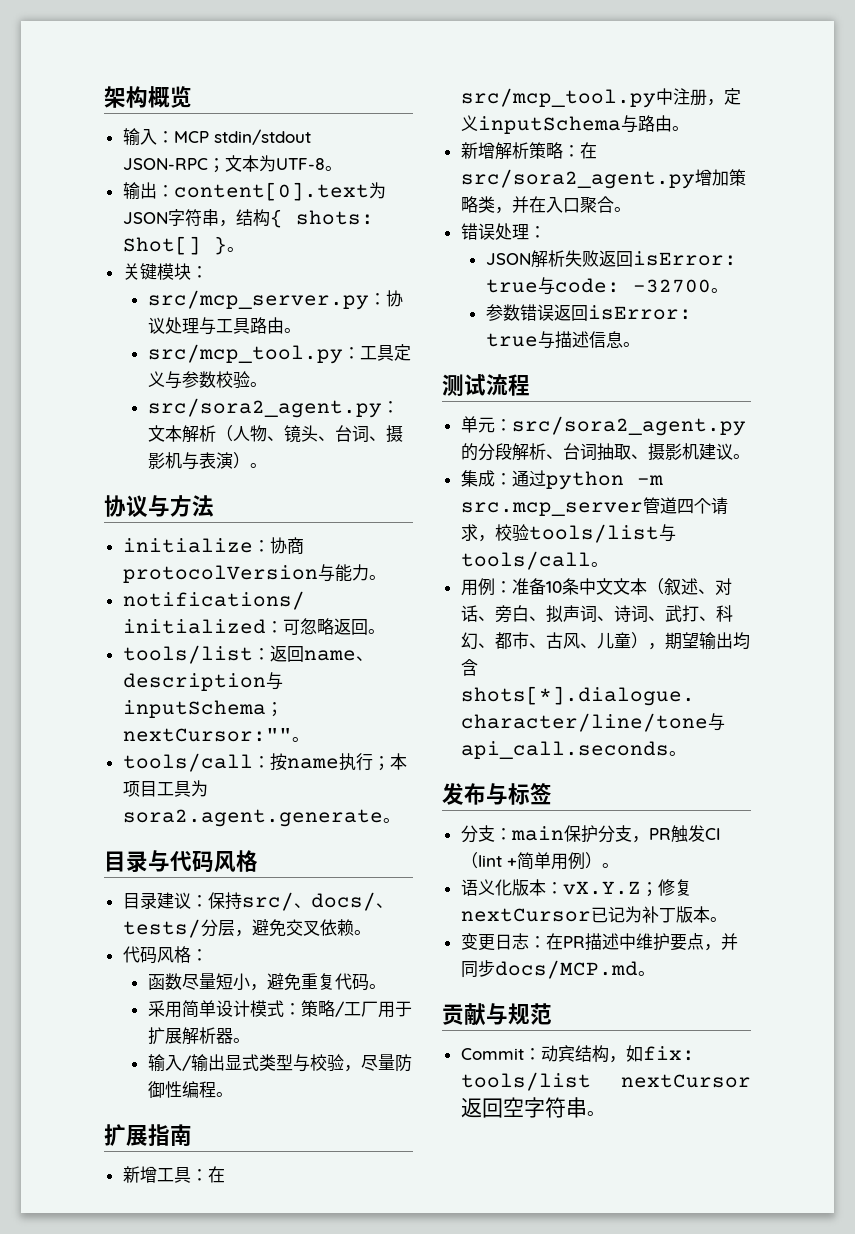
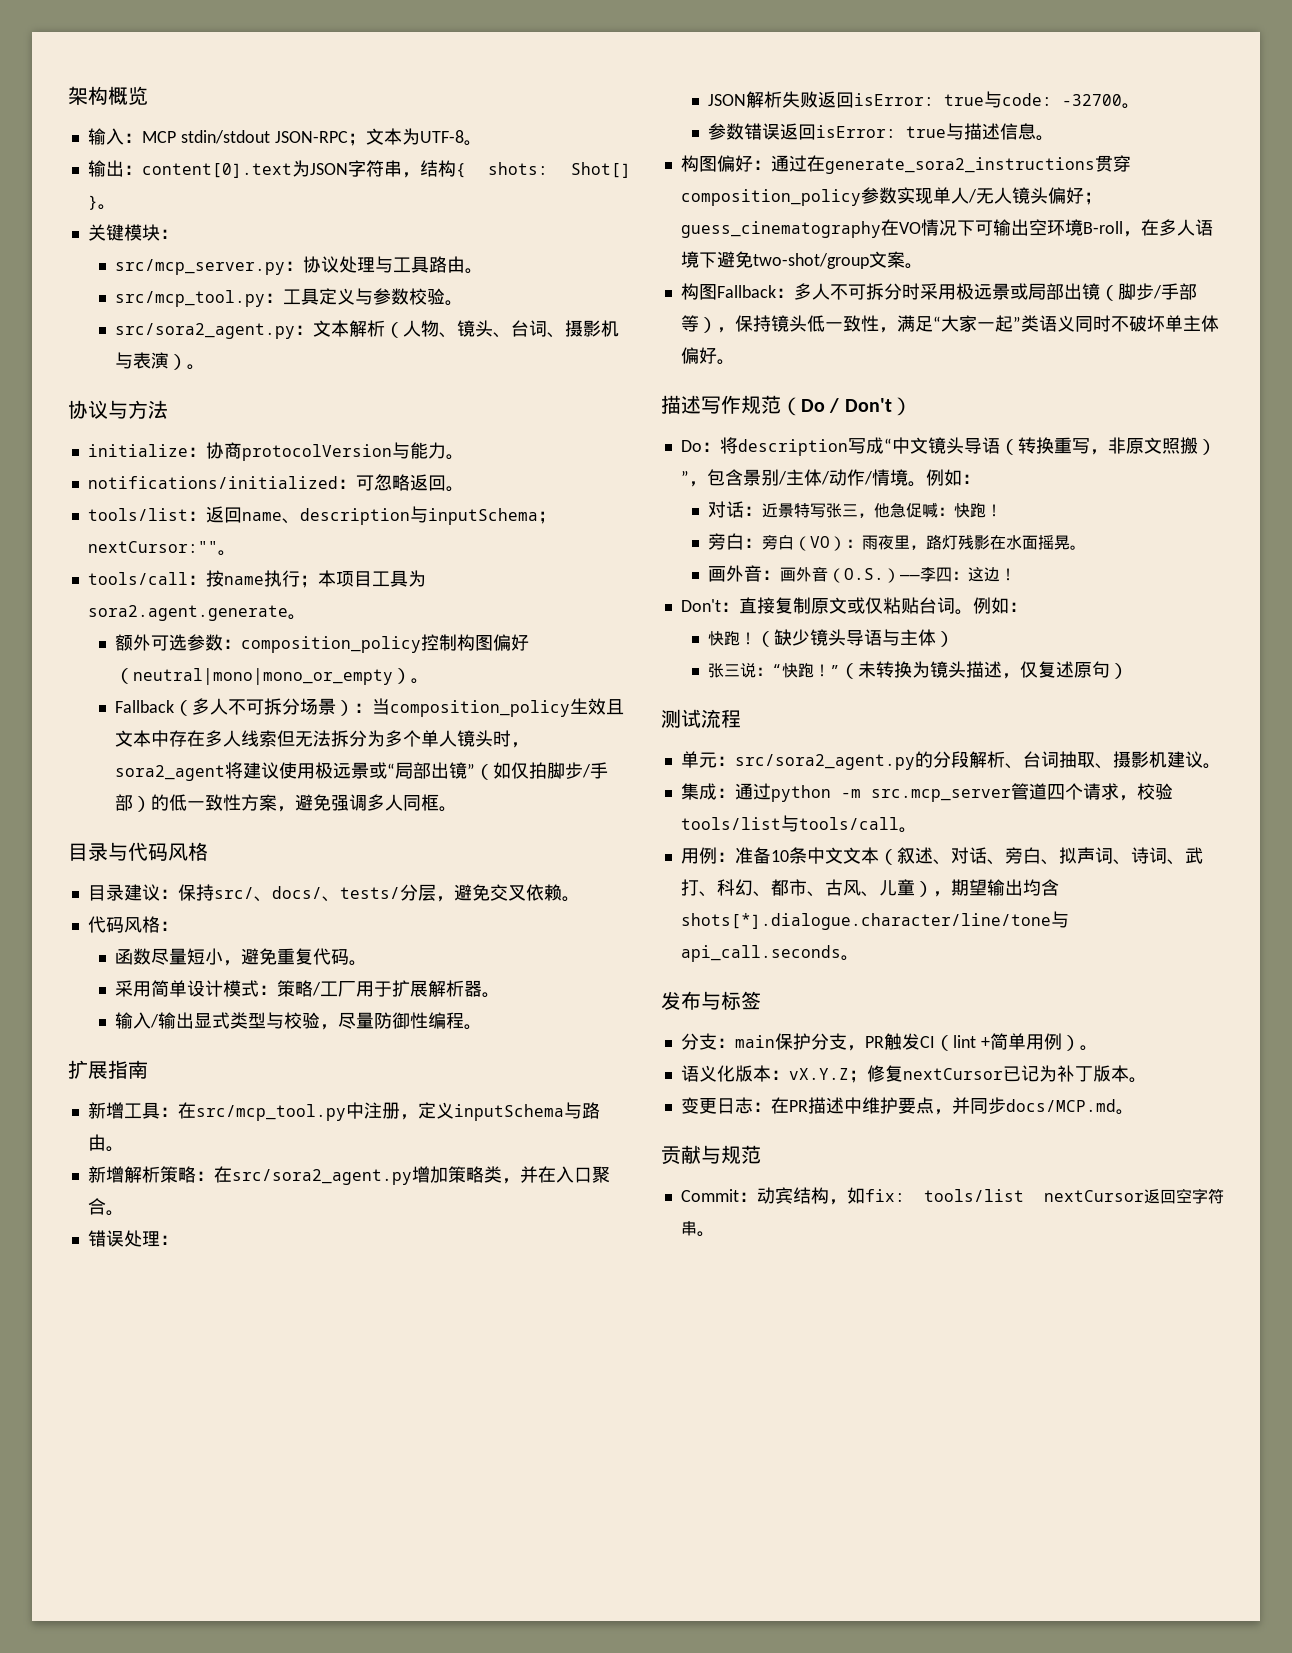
+ 额外可选参数：composition_policy控制构图偏好（neutral|mono|mono_or_empty）。
+ Fallback（多人不可拆分场景）：当composition_policy生效且文本中存在多人线索但无法拆分为多个单人镜头时，sora2_agent将建议使用极远景或“局部出镜”（如仅拍脚步/手部）的低一致性方案，避免强调多人同框。
+ 构图偏好：通过在generate_sora2_instructions贯穿composition_policy参数实现单人/无人镜头偏好；guess_cinematography在VO情况下可输出空环境B-roll，在多人语境下避免two-shot/group文案。
+ 构图Fallback：多人不可拆分时采用极远景或局部出镜（脚步/手部等），保持镜头低一致性，满足“大家一起”类语义同时不破坏单主体偏好。
+ 描述写作规范（Do / Don't）
+ Do：将description写成“中文镜头导语（转换重写，非原文照搬）”，包含景别/主体/动作/情境。例如：
+ 对话：近景特写张三，他急促喊：快跑！
+ 旁白：旁白（VO）：雨夜里，路灯残影在水面摇晃。
+ 画外音：画外音（O.S.）——李四：这边！
+ Don't：直接复制原文或仅粘贴台词。例如：
+ 快跑！（缺少镜头导语与主体）
+ 张三说：“快跑！”（未转换为镜头描述，仅复述原句）

